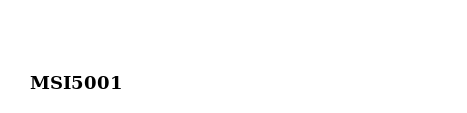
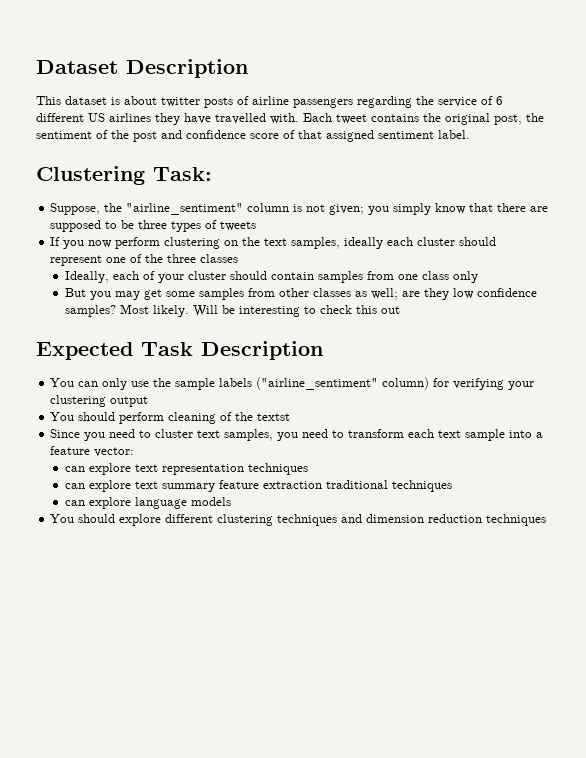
- MSI5001
+ Dataset Description
+ This dataset is about twitter posts of airline passengers regarding the service of 6 different US airlines they have travelled with. Each tweet contains the original post, the sentiment of the post and confidence score of that assigned sentiment label.
+ Clustering Task:
+ Suppose, the "airline_sentiment" column is not given; you simply know that there are supposed to be three types of tweets
+ If you now perform clustering on the text samples, ideally each cluster should represent one of the three classes
+ Ideally, each of your cluster should contain samples from one class only
+ But you may get some samples from other classes as well; are they low confidence samples? Most likely. Will be interesting to check this out
+ Expected Task Description
+ You can only use the sample labels ("airline_sentiment" column) for verifying your clustering output
+ You should perform cleaning of the textst
+ Since you need to cluster text samples, you need to transform each text sample into a feature vector:
+ can explore text representation techniques
+ can explore text summary feature extraction traditional techniques
+ can explore language models
+ You should explore different clustering techniques and dimension reduction techniques

